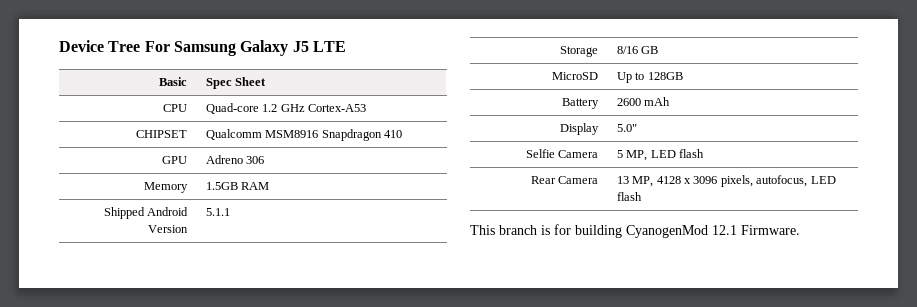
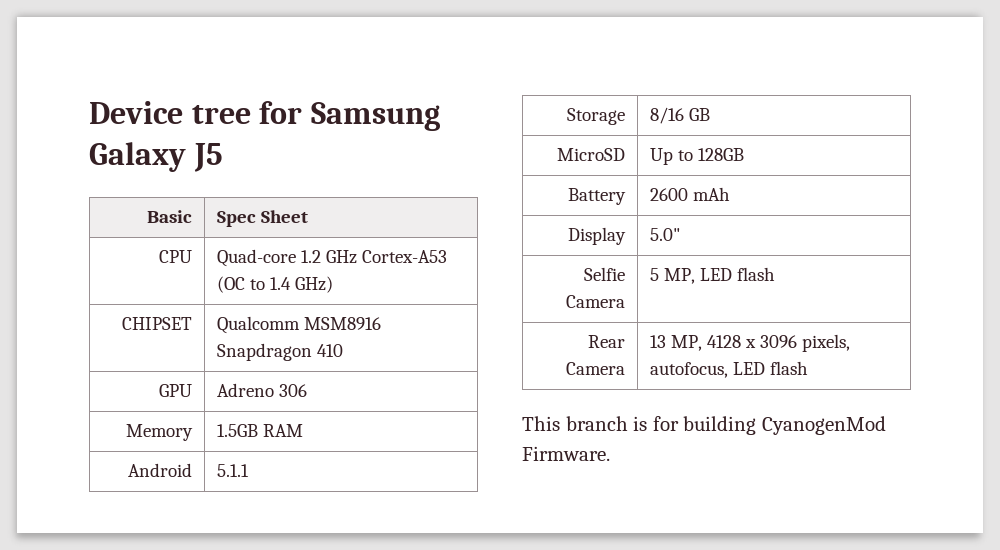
- Device Tree For Samsung Galaxy J5 LTE
+ Device tree for Samsung Galaxy J5
- CPU | Quad-core 1.2 GHz Cortex-A53
+ CPU | Quad-core 1.2 GHz Cortex-A53 (OC to 1.4 GHz)
- Shipped Android Version | 5.1.1
+ Android | 5.1.1
- This branch is for building CyanogenMod 12.1 Firmware.
+ This branch is for building CyanogenMod Firmware.

